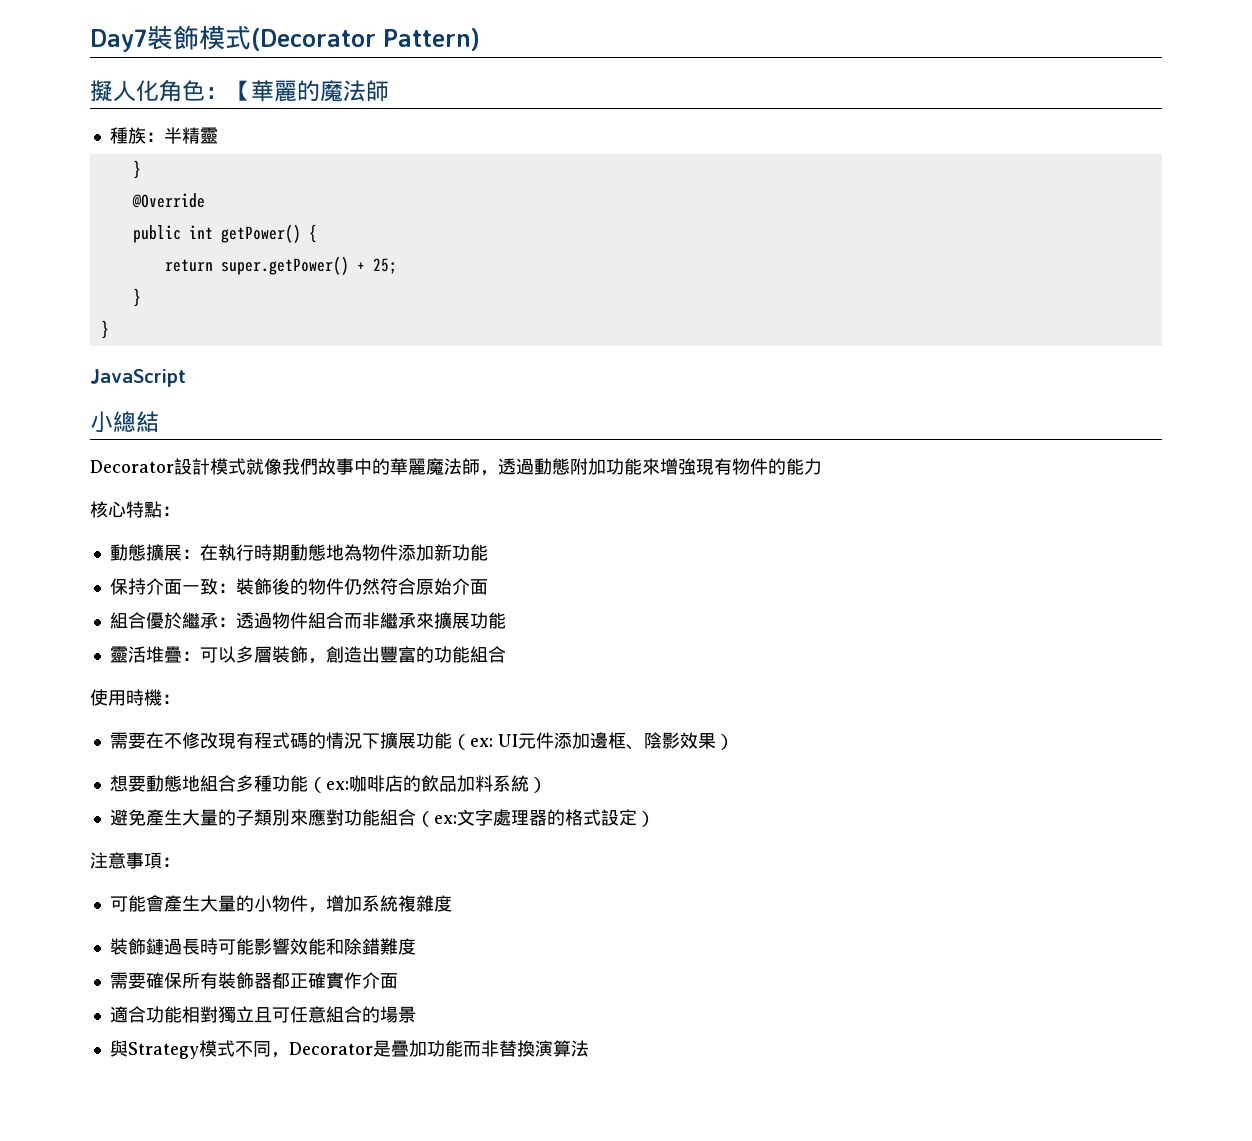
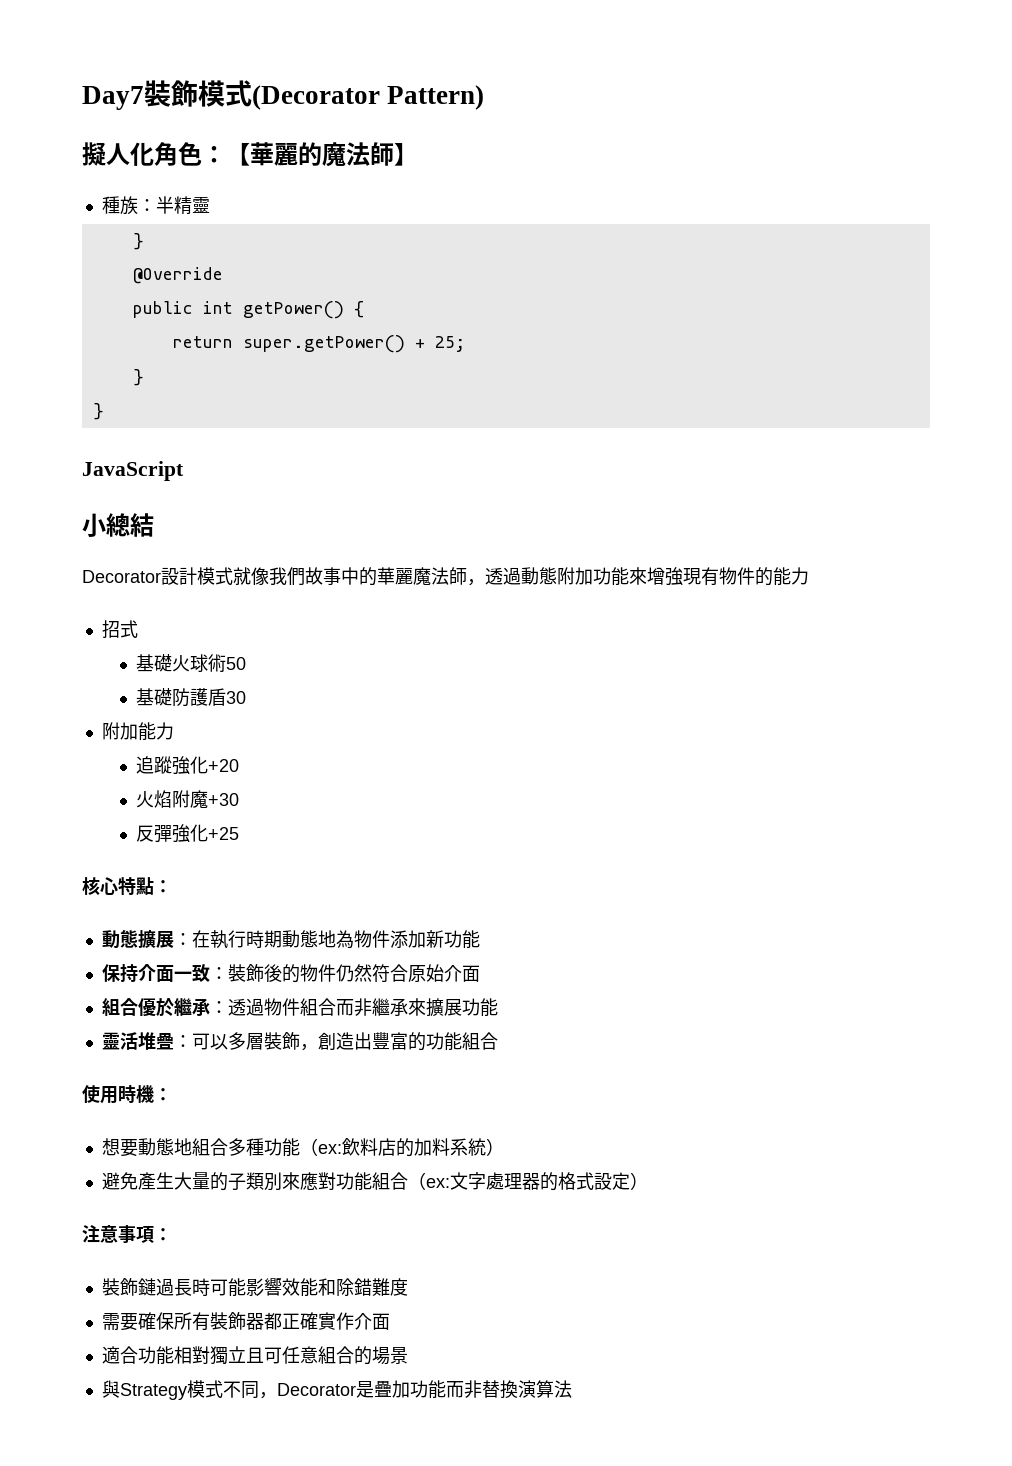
- 擬人化角色：【華麗的魔法師
+ 擬人化角色：【華麗的魔法師】
+ 招式
+ 基礎火球術50
+ 基礎防護盾30
+ 附加能力
+ 追蹤強化+20
+ 火焰附魔+30
+ 反彈強化+25
- 需要在不修改現有程式碼的情況下擴展功能（ex: UI元件添加邊框、陰影效果）
- 想要動態地組合多種功能（ex:咖啡店的飲品加料系統）
+ 想要動態地組合多種功能（ex:飲料店的加料系統）
- 可能會產生大量的小物件，增加系統複雜度

